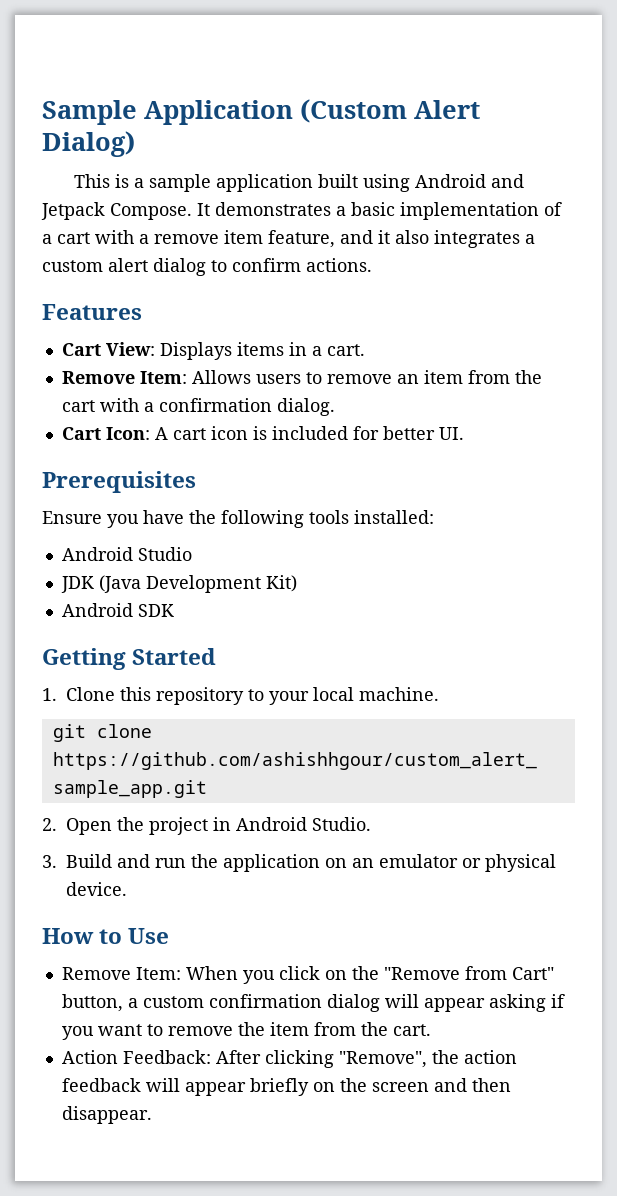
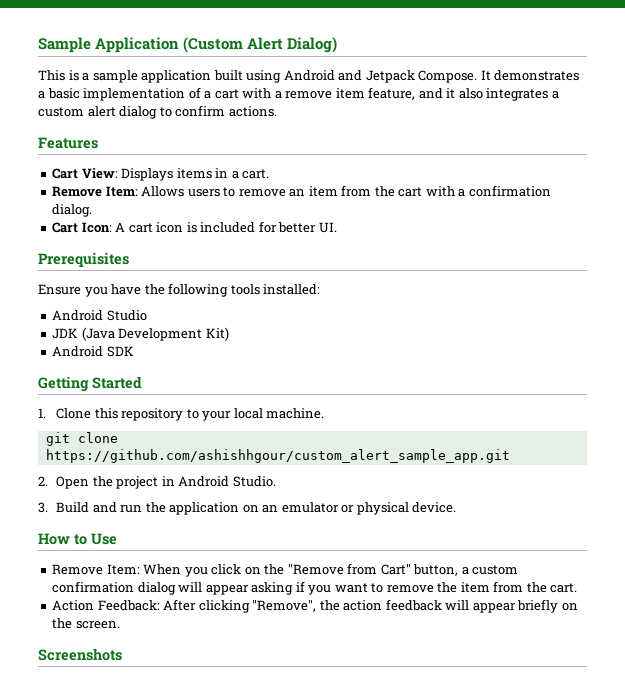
- Action Feedback: After clicking "Remove", the action feedback will appear briefly on the screen and then disappear.
+ Action Feedback: After clicking "Remove", the action feedback will appear briefly on the screen.
+ Screenshots

